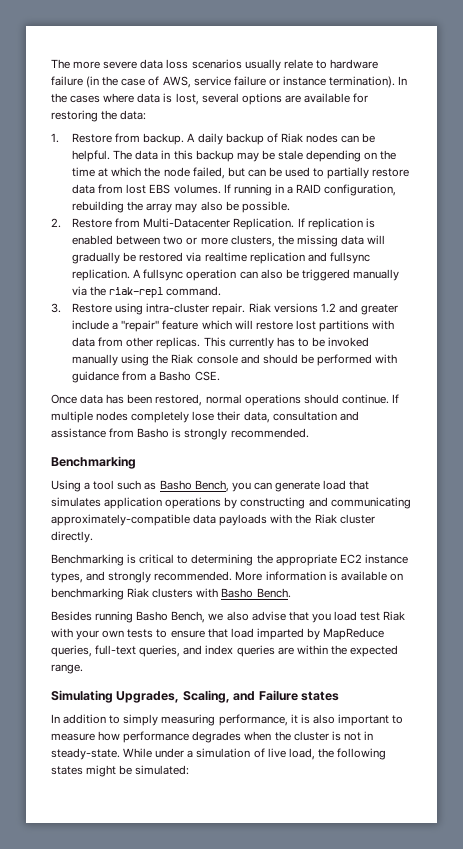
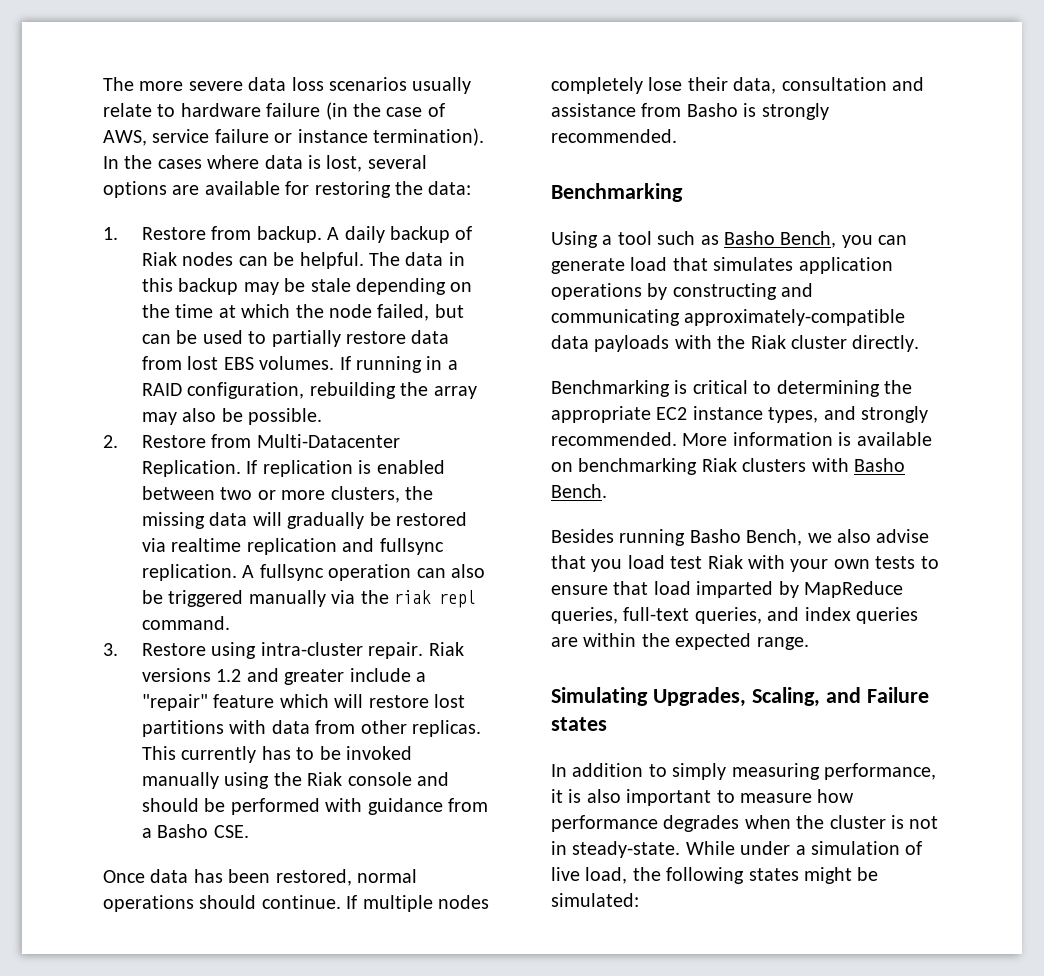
- A fullsync operation can also be triggered manually via the riak-repl command.
+ A fullsync operation can also be triggered manually via the riak repl command.

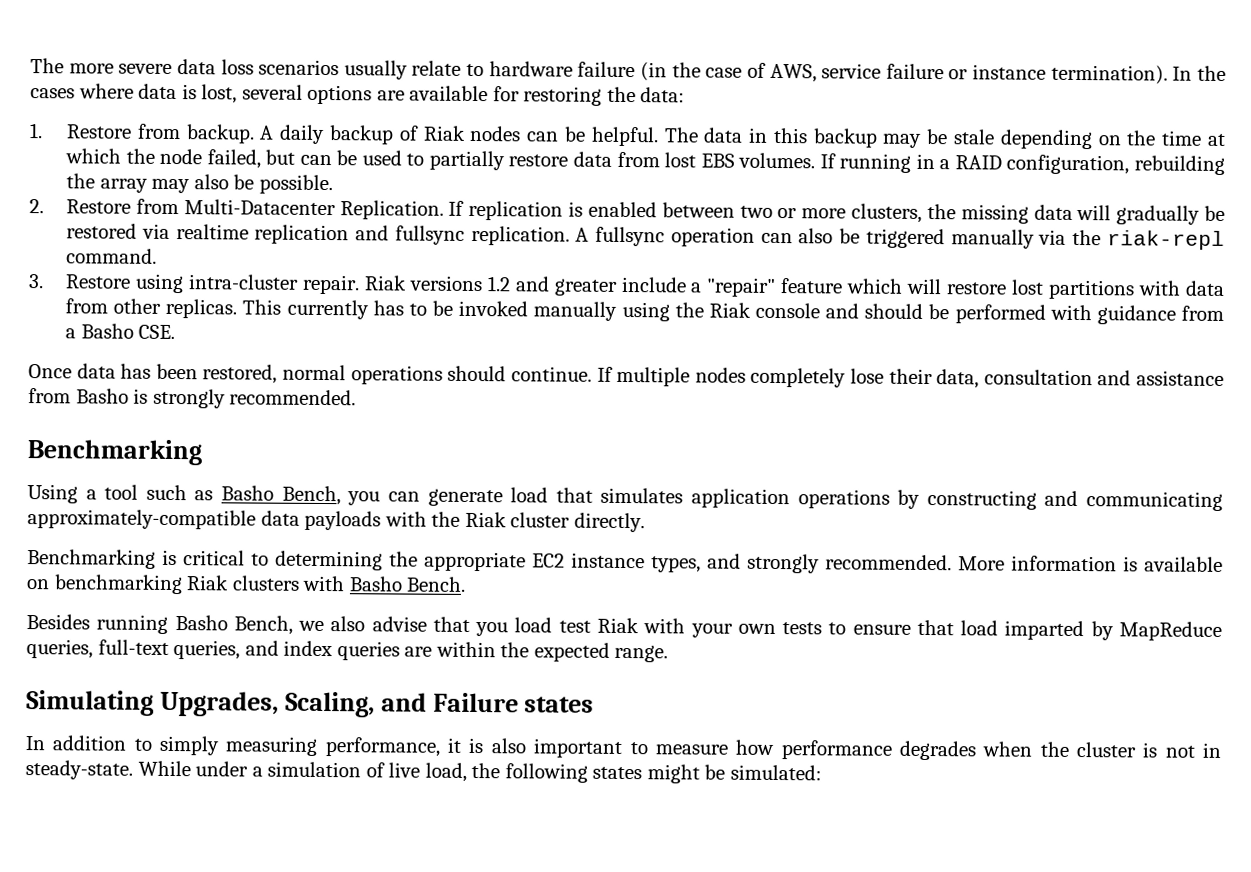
- A fullsync operation can also be triggered manually via the riak repl command.
+ A fullsync operation can also be triggered manually via the riak-repl command.

